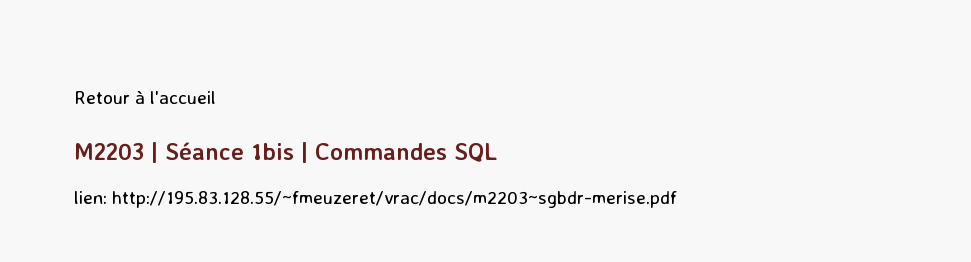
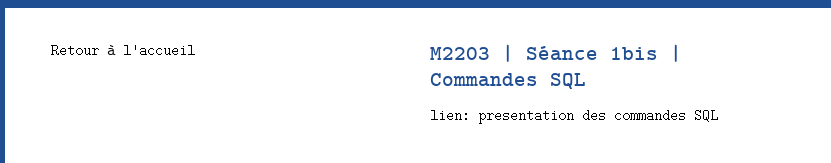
- lien: http://195.83.128.55/~fmeuzeret/vrac/docs/m2203~sgbdr-merise.pdf
+ lien: presentation des commandes SQL

